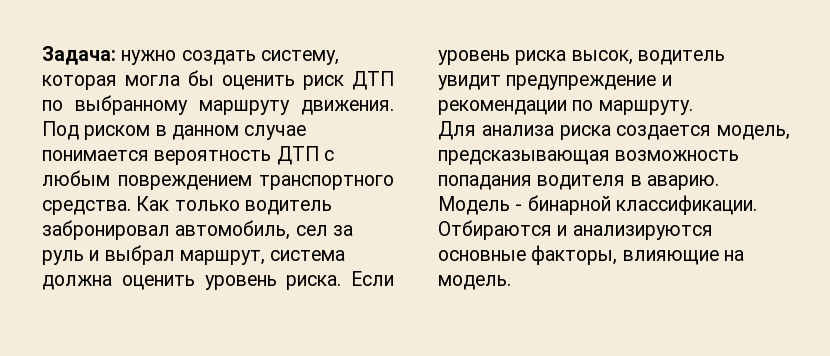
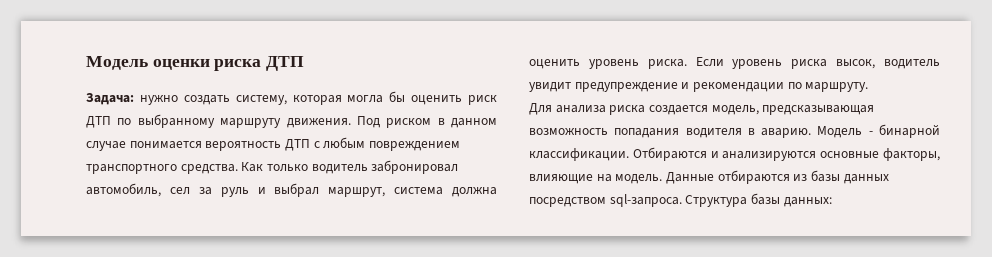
+ Модель оценки риска ДТП
+ Данные отбираются из базы данных посредством sql-запроса. Структура базы данных:

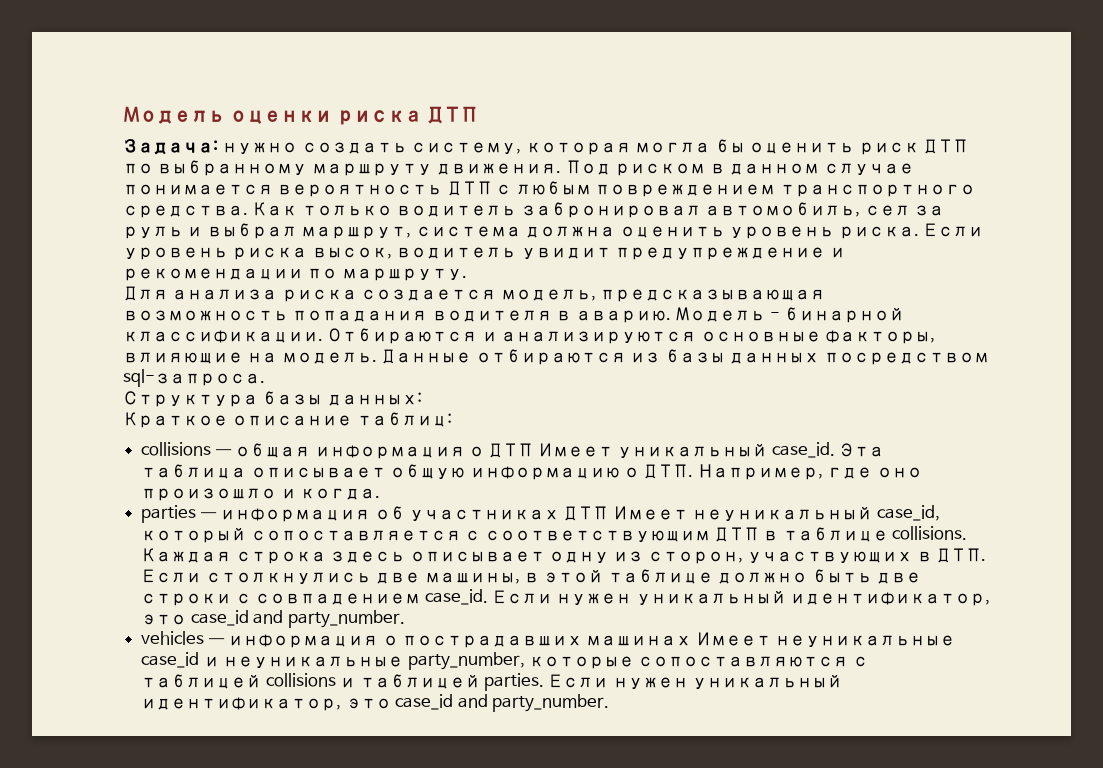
- Данные отбираются из базы данных посредством sql-запроса. Структура базы данных:
+ Данные отбираются из базы данных посредством sql-запроса.
+ Структура базы данных:
+ Краткое описание таблиц:
+ collisions — общая информация о ДТП Имеет уникальный case_id. Эта таблица описывает общую информацию о ДТП. Например, где оно произошло и когда.
+ parties — информация об участниках ДТП Имеет неуникальный case_id, который сопоставляется с соответствующим ДТП в таблице collisions. Каждая строка здесь описывает одну из сторон, участвующих в ДТП. Если столкнулись две машины, в этой таблице должно быть две строки с совпадением case_id. Если нужен уникальный идентификатор, это case_id and party_number.
+ vehicles — информация о пострадавших машинах Имеет неуникальные case_id и неуникальные party_number, которые сопоставляются с таблицей collisions и таблицей parties. Если нужен уникальный идентификатор, это case_id and party_number.

